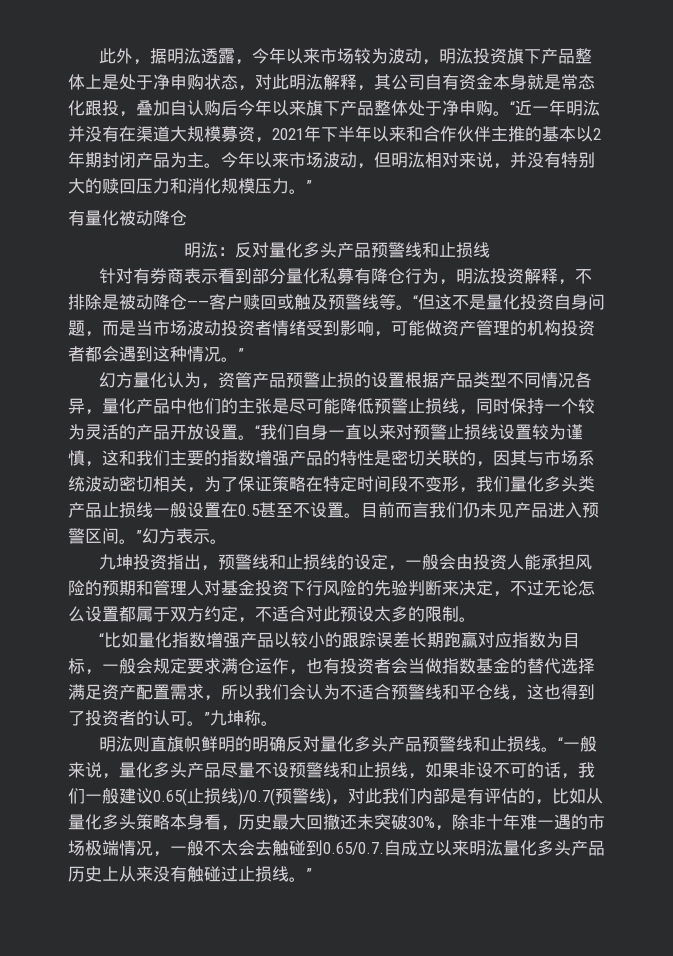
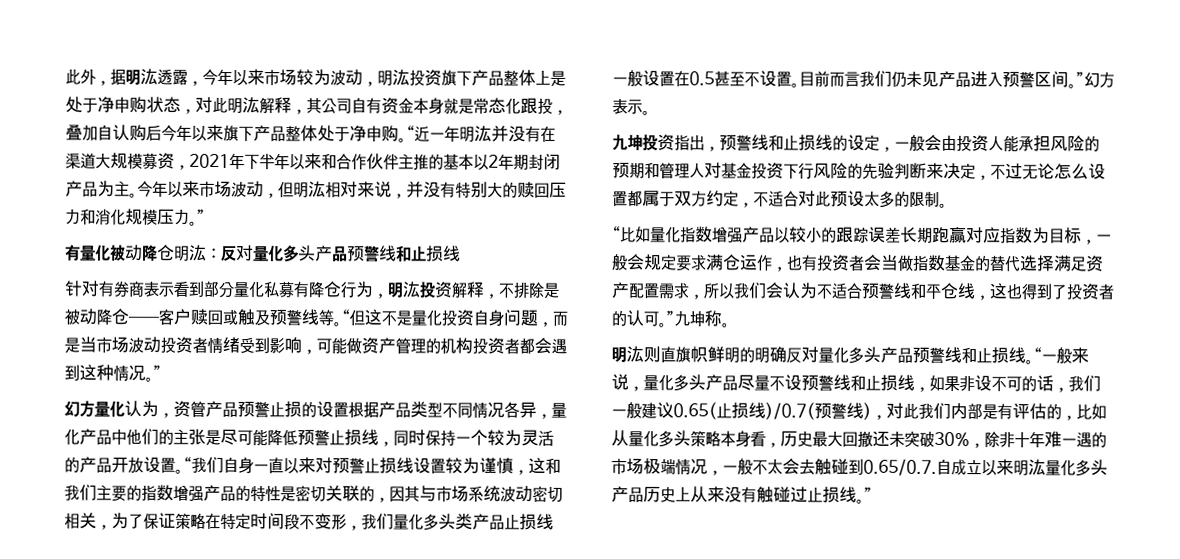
- 有量化被动降仓
- 明汯：反对量化多头产品预警线和止损线
+ 有量化被动降仓明汯：反对量化多头产品预警线和止损线

